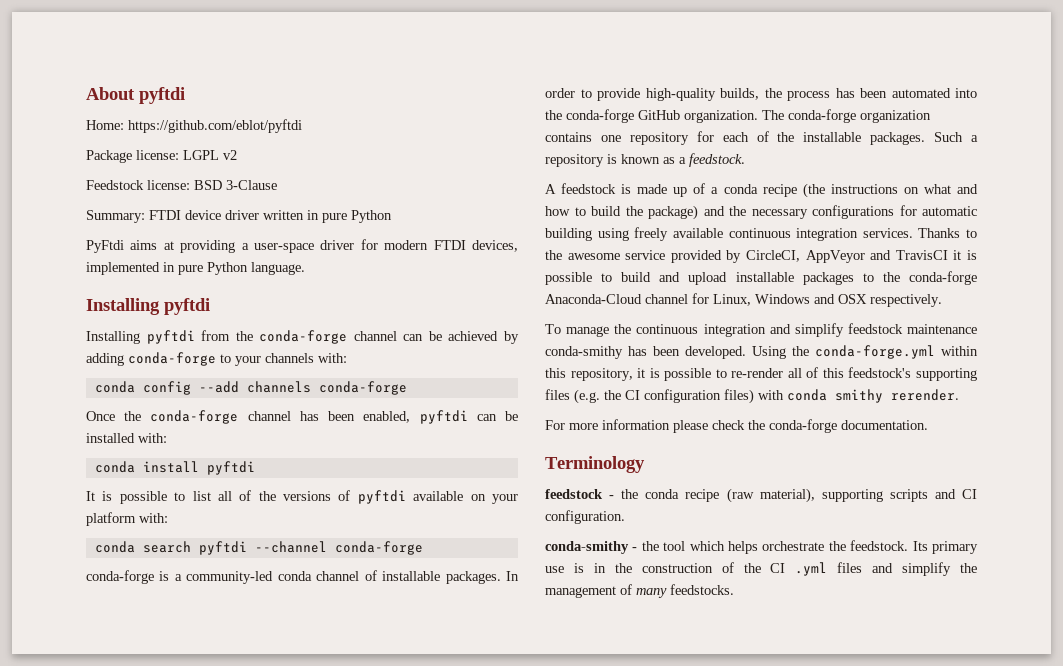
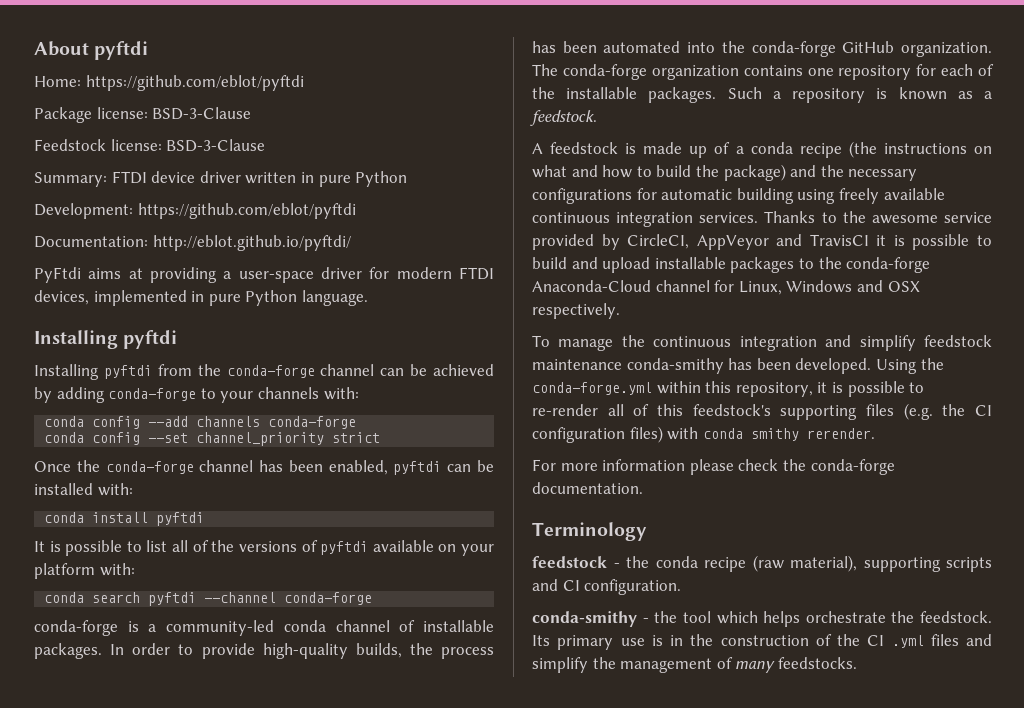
- Package license: LGPL v2
+ Package license: BSD-3-Clause
- Feedstock license: BSD 3-Clause
+ Feedstock license: BSD-3-Clause
+ Development: https://github.com/eblot/pyftdi
+ Documentation: http://eblot.github.io/pyftdi/
+ conda config --set channel_priority strict

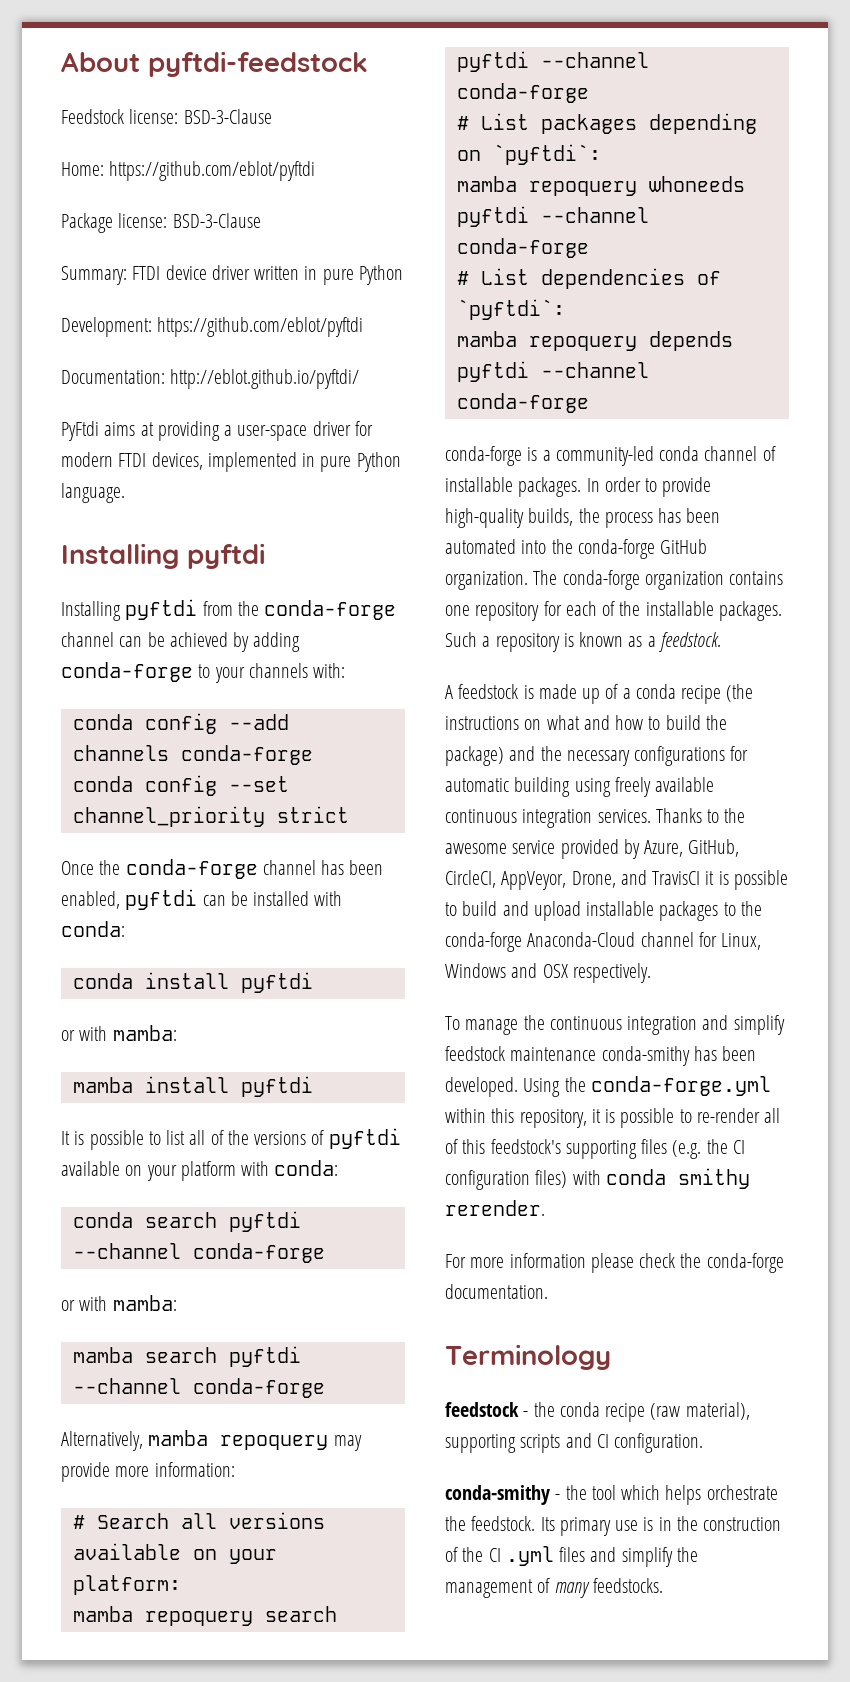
- About pyftdi
+ About pyftdi-feedstock
+ Feedstock license: BSD-3-Clause
- Feedstock license: BSD-3-Clause
- Once the conda-forge channel has been enabled, pyftdi can be installed with:
+ Once the conda-forge channel has been enabled, pyftdi can be installed with conda:
  conda install pyftdi
+ or with mamba:
+ mamba install pyftdi
- It is possible to list all of the versions of pyftdi available on your platform with:
+ It is possible to list all of the versions of pyftdi available on your platform with conda:
  conda search pyftdi --channel conda-forge
+ or with mamba:
+ mamba search pyftdi --channel conda-forge
+ Alternatively, mamba repoquery may provide more information:
+ # Search all versions available on your platform:
+ mamba repoquery search pyftdi --channel conda-forge
+ # List packages depending on `pyftdi`:
+ mamba repoquery whoneeds pyftdi --channel conda-forge
+ # List dependencies of `pyftdi`:
+ mamba repoquery depends pyftdi --channel conda-forge
- Thanks to the awesome service provided by CircleCI, AppVeyor and TravisCI it is possible to build and upload installable packages to the conda-forge Anaconda-Cloud channel for Linux, Windows and OSX respectively.
+ Thanks to the awesome service provided by Azure, GitHub, CircleCI, AppVeyor, Drone, and TravisCI it is possible to build and upload installable packages to the conda-forge Anaconda-Cloud channel for Linux, Windows and OSX respectively.

